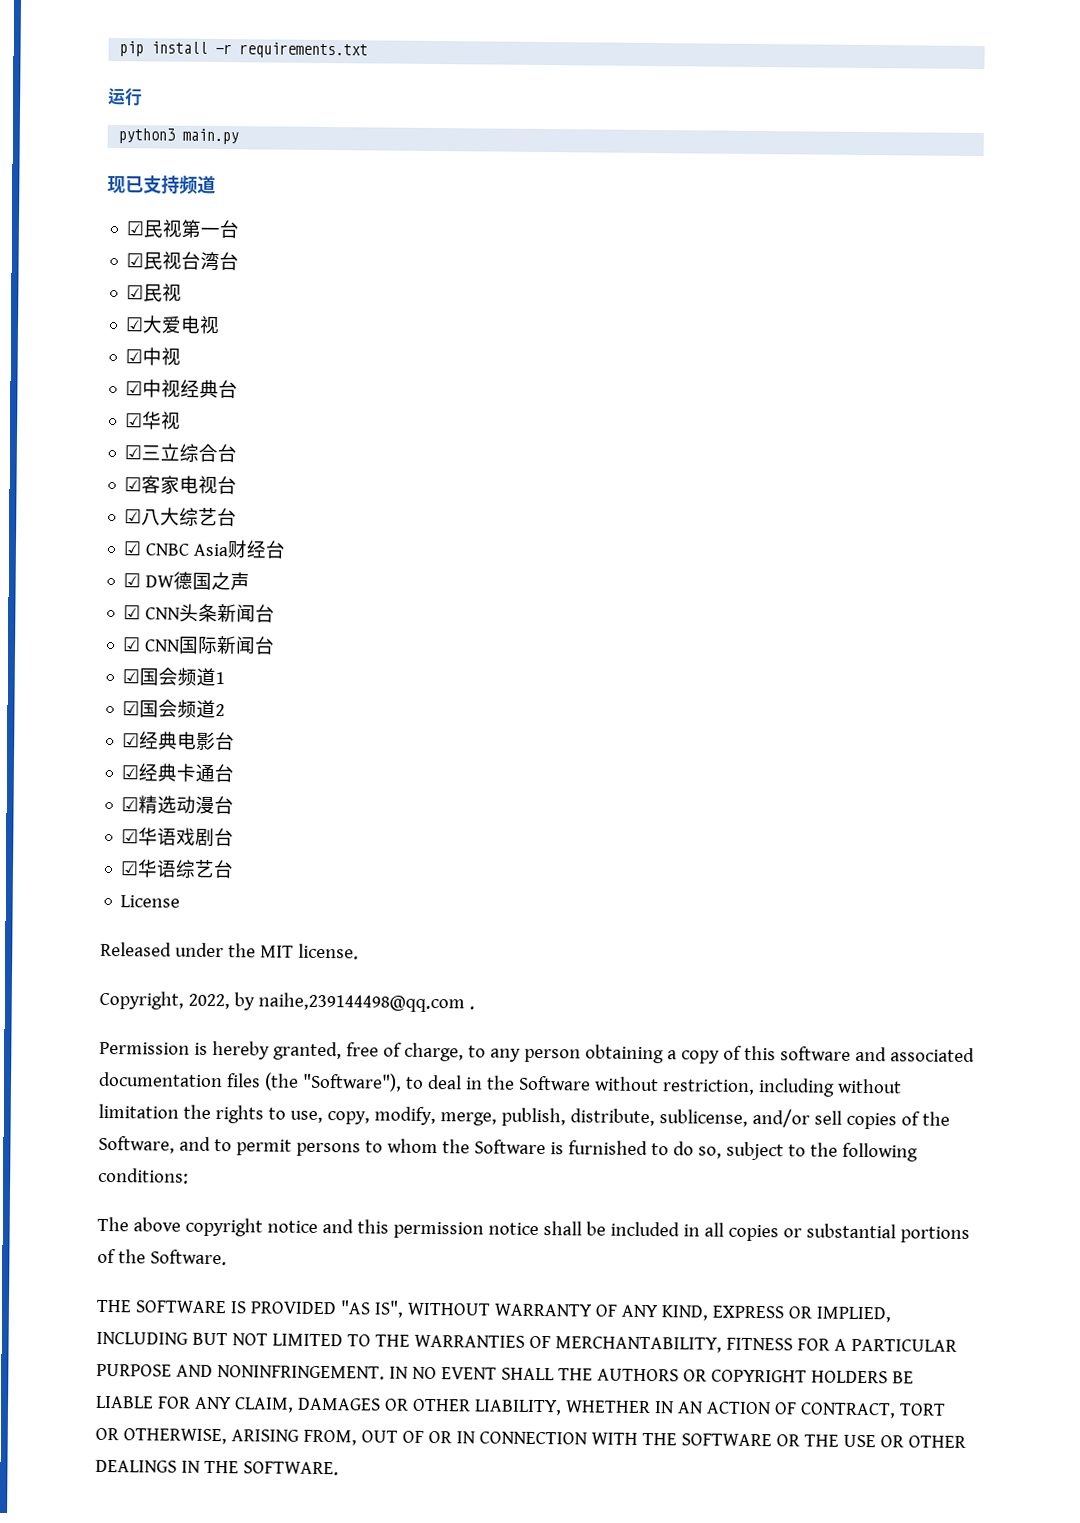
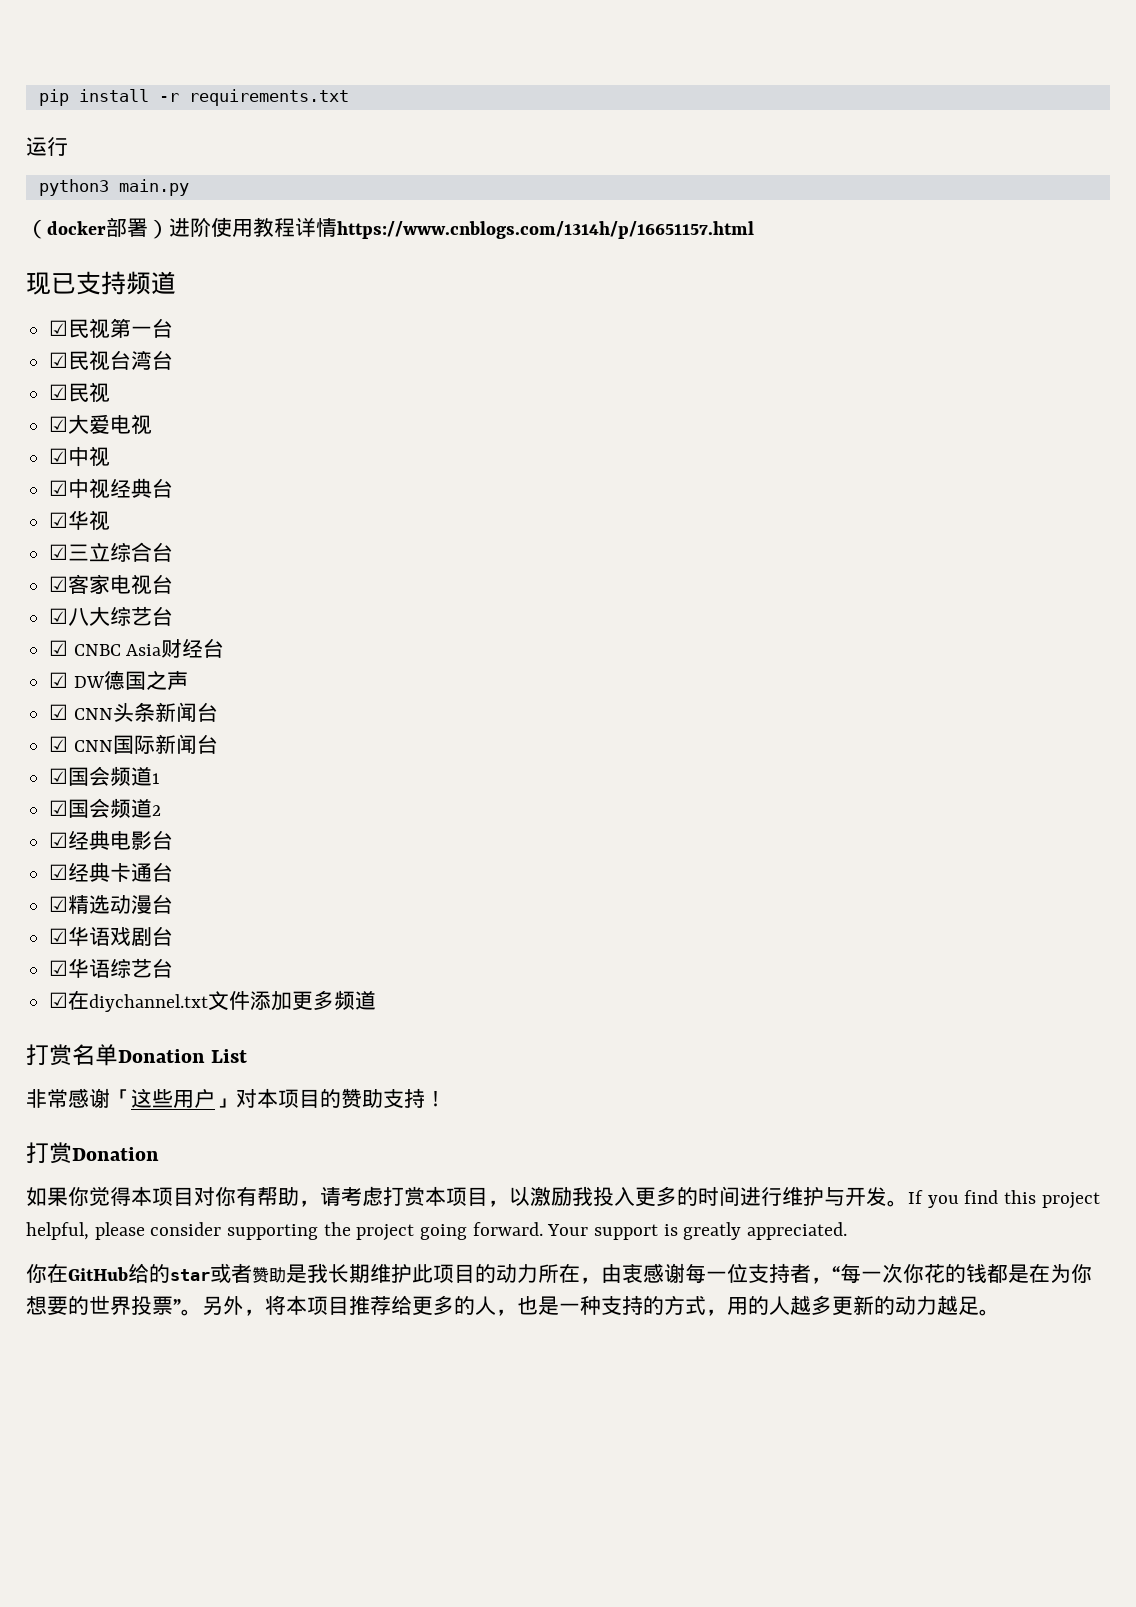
+ （docker部署）进阶使用教程详情https://www.cnblogs.com/1314h/p/16651157.html
- License
- Released under the MIT license.
- Copyright, 2022, by naihe,239144498@qq.com .
- Permission is hereby granted, free of charge, to any person obtaining a copy of this software and associated documentation files (the "Software"), to deal in the Software without restriction, including without limitation the rights to use, copy, modify, merge, publish, distribute, sublicense, and/or sell copies of the Software, and to permit persons to whom the Software is furnished to do so, subject to the following conditions:
- The above copyright notice and this permission notice shall be included in all copies or substantial portions of the Software.
- THE SOFTWARE IS PROVIDED "AS IS", WITHOUT WARRANTY OF ANY KIND, EXPRESS OR IMPLIED, INCLUDING BUT NOT LIMITED TO THE WARRANTIES OF MERCHANTABILITY, FITNESS FOR A PARTICULAR PURPOSE AND NONINFRINGEMENT. IN NO EVENT SHALL THE AUTHORS OR COPYRIGHT HOLDERS BE LIABLE FOR ANY CLAIM, DAMAGES OR OTHER LIABILITY, WHETHER IN AN ACTION OF CONTRACT, TORT OR OTHERWISE, ARISING FROM, OUT OF OR IN CONNECTION WITH THE SOFTWARE OR THE USE OR OTHER DEALINGS IN THE SOFTWARE.
+ ☑在diychannel.txt文件添加更多频道
+ 打赏名单Donation List
+ 非常感谢「这些用户」对本项目的赞助支持！
+ 打赏Donation
+ 如果你觉得本项目对你有帮助，请考虑打赏本项目，以激励我投入更多的时间进行维护与开发。If you find this project helpful, please consider supporting the project going forward. Your support is greatly appreciated.
+ 你在GitHub给的star或者赞助是我长期维护此项目的动力所在，由衷感谢每一位支持者，“每一次你花的钱都是在为你想要的世界投票”。另外，将本项目推荐给更多的人，也是一种支持的方式，用的人越多更新的动力越足。

